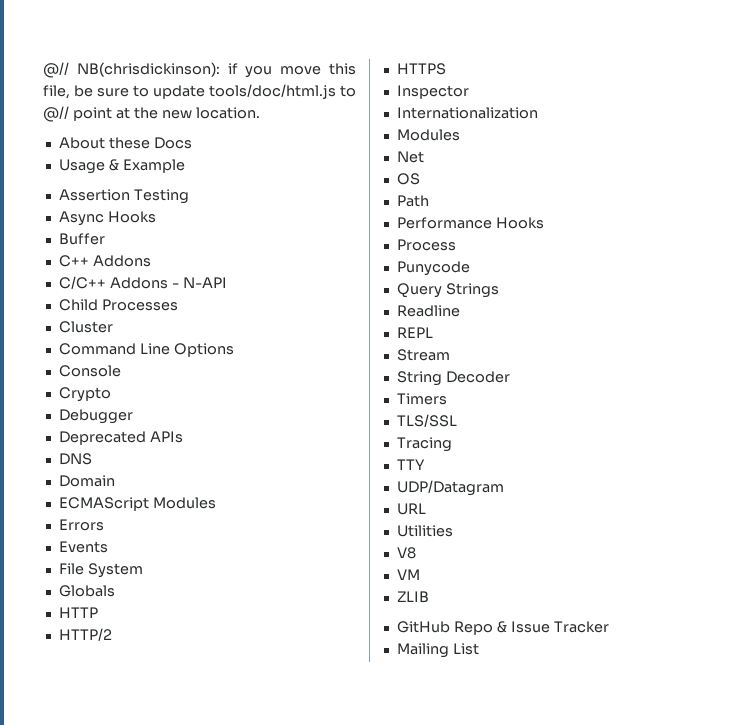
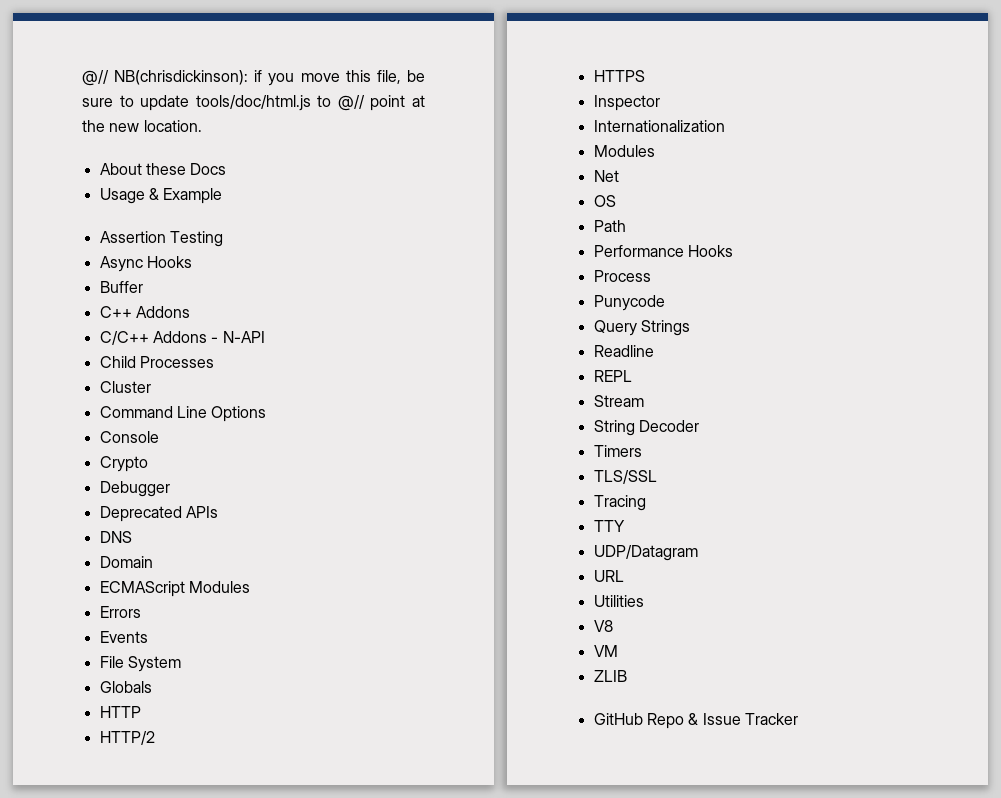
- Mailing List

